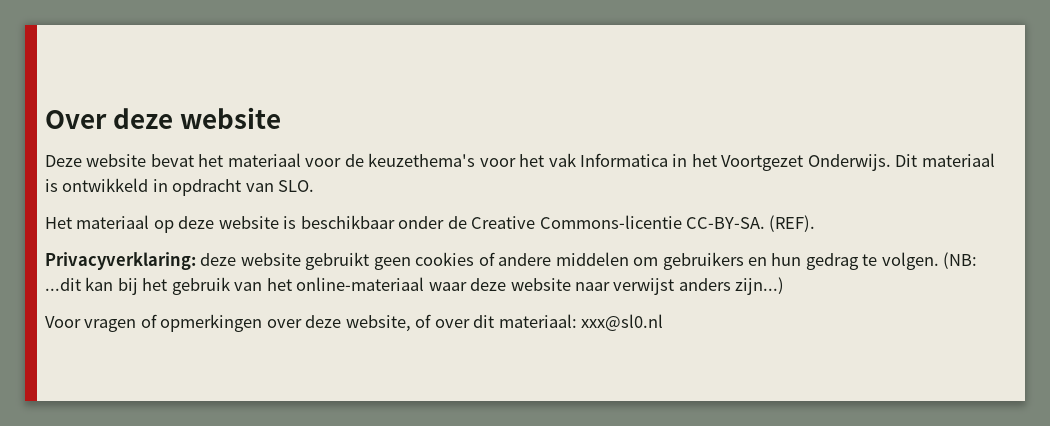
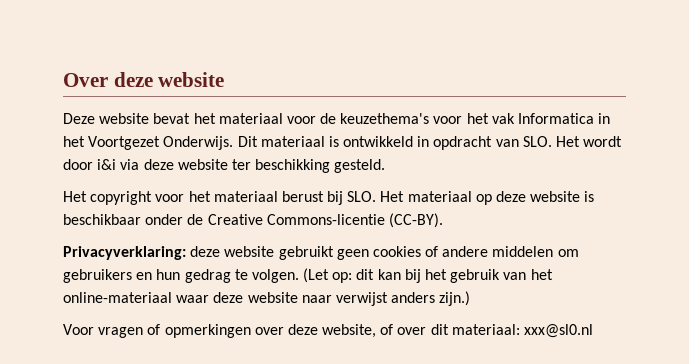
- Dit materiaal is ontwikkeld in opdracht van SLO.
- Het materiaal op deze website is beschikbaar onder de Creative Commons-licentie CC-BY-SA. (REF).
+ Dit materiaal is ontwikkeld in opdracht van SLO. Het wordt door i&i via deze website ter beschikking gesteld.
+ Het copyright voor het materiaal berust bij SLO. Het materiaal op deze website is beschikbaar onder de Creative Commons-licentie (CC-BY).
- (NB: ...dit kan bij het gebruik van het online-materiaal waar deze website naar verwijst anders zijn...)
+ (Let op: dit kan bij het gebruik van het online-materiaal waar deze website naar verwijst anders zijn.)

